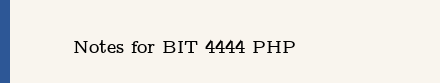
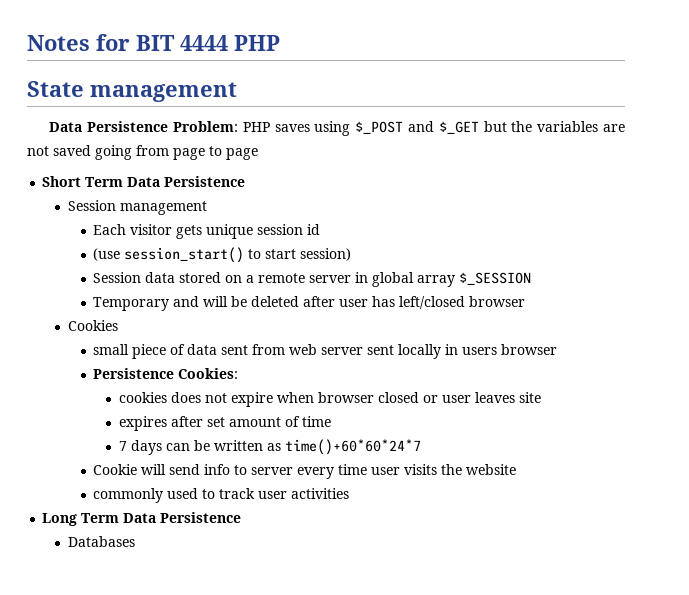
+ State management
+ Data Persistence Problem: PHP saves using $_POST and $_GET but the variables are not saved going from page to page
+ Short Term Data Persistence
+ Session management
+ Each visitor gets unique session id
+ (use session_start() to start session)
+ Session data stored on a remote server in global array $_SESSION
+ Temporary and will be deleted after user has left/closed browser
+ Cookies
+ small piece of data sent from web server sent locally in users browser
+ Persistence Cookies:
+ cookies does not expire when browser closed or user leaves site
+ expires after set amount of time
+ 7 days can be written as time()+60*60*24*7
+ Cookie will send info to server every time user visits the website
+ commonly used to track user activities
+ Long Term Data Persistence
+ Databases

